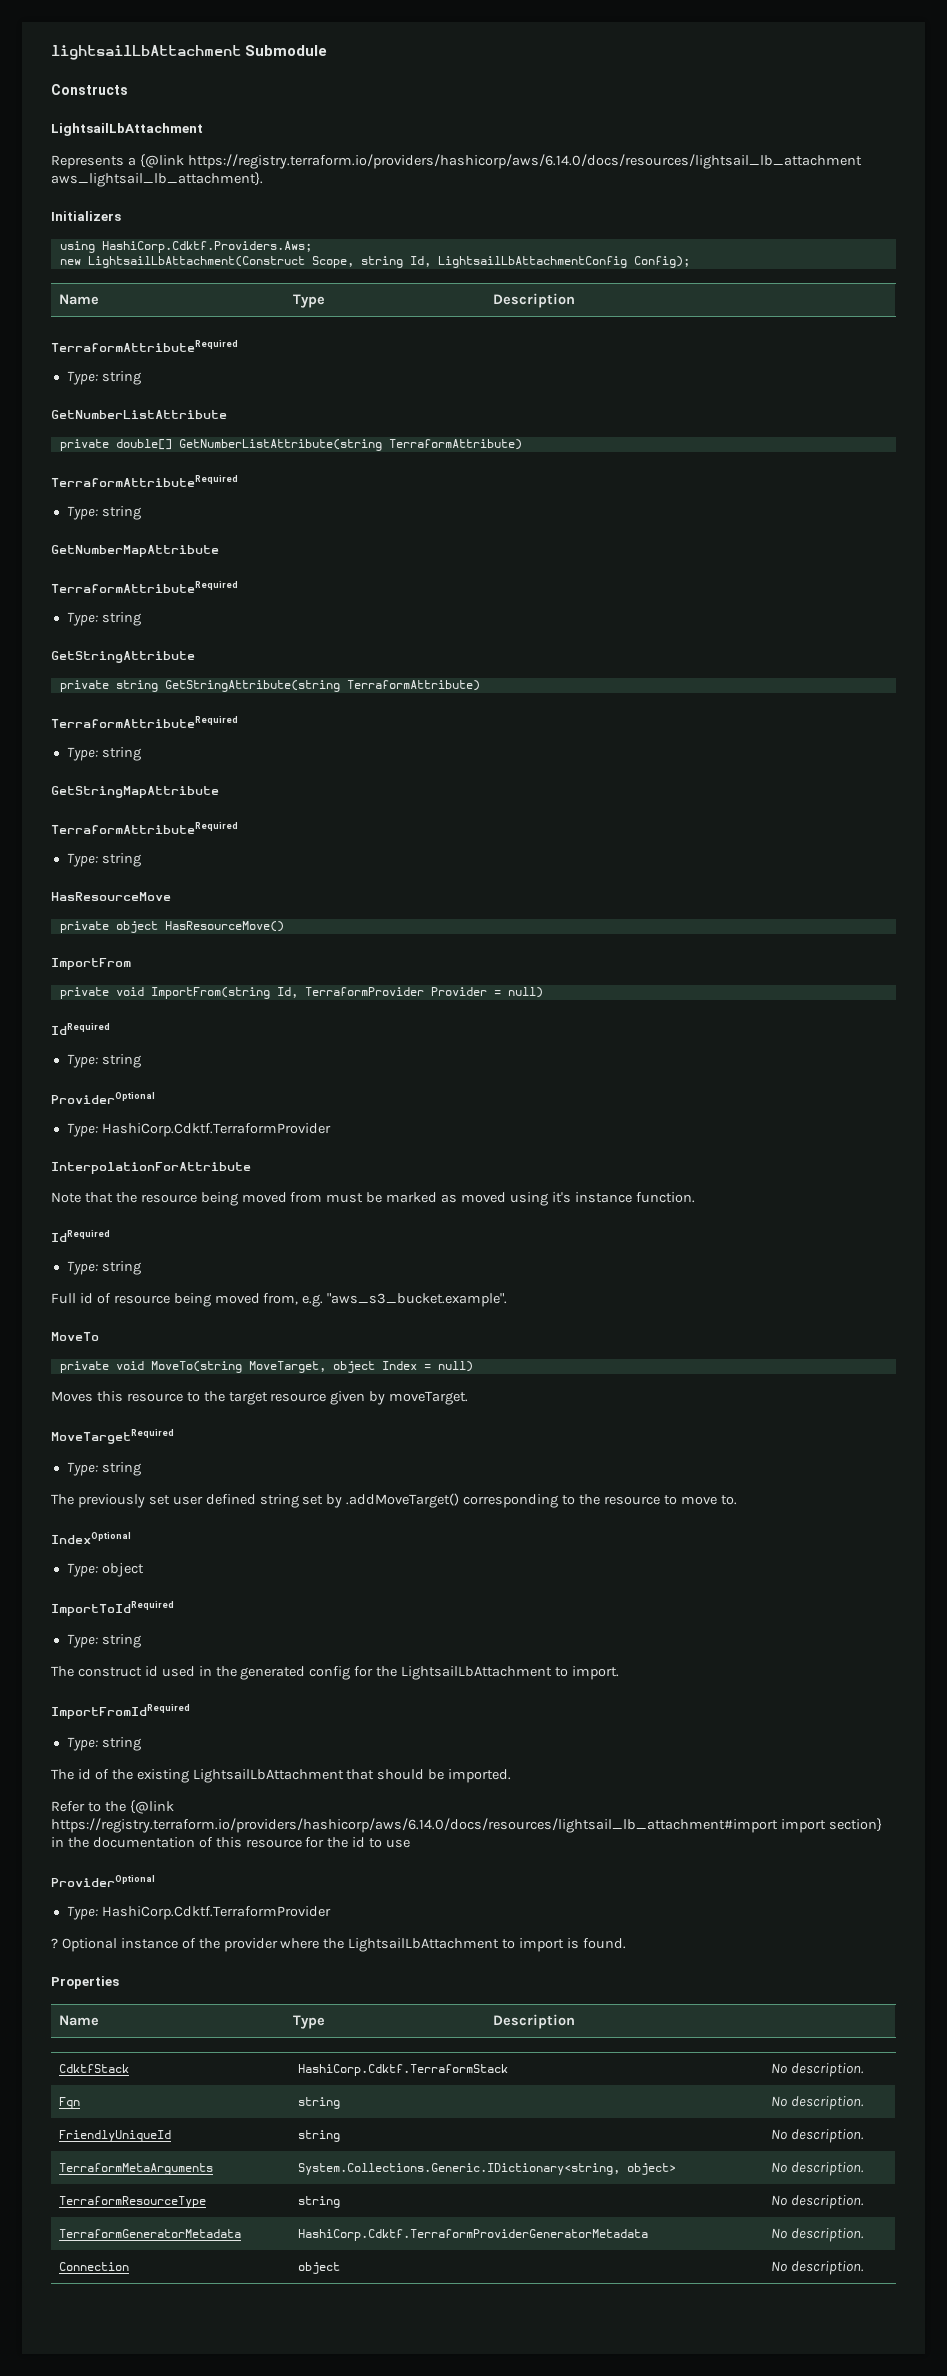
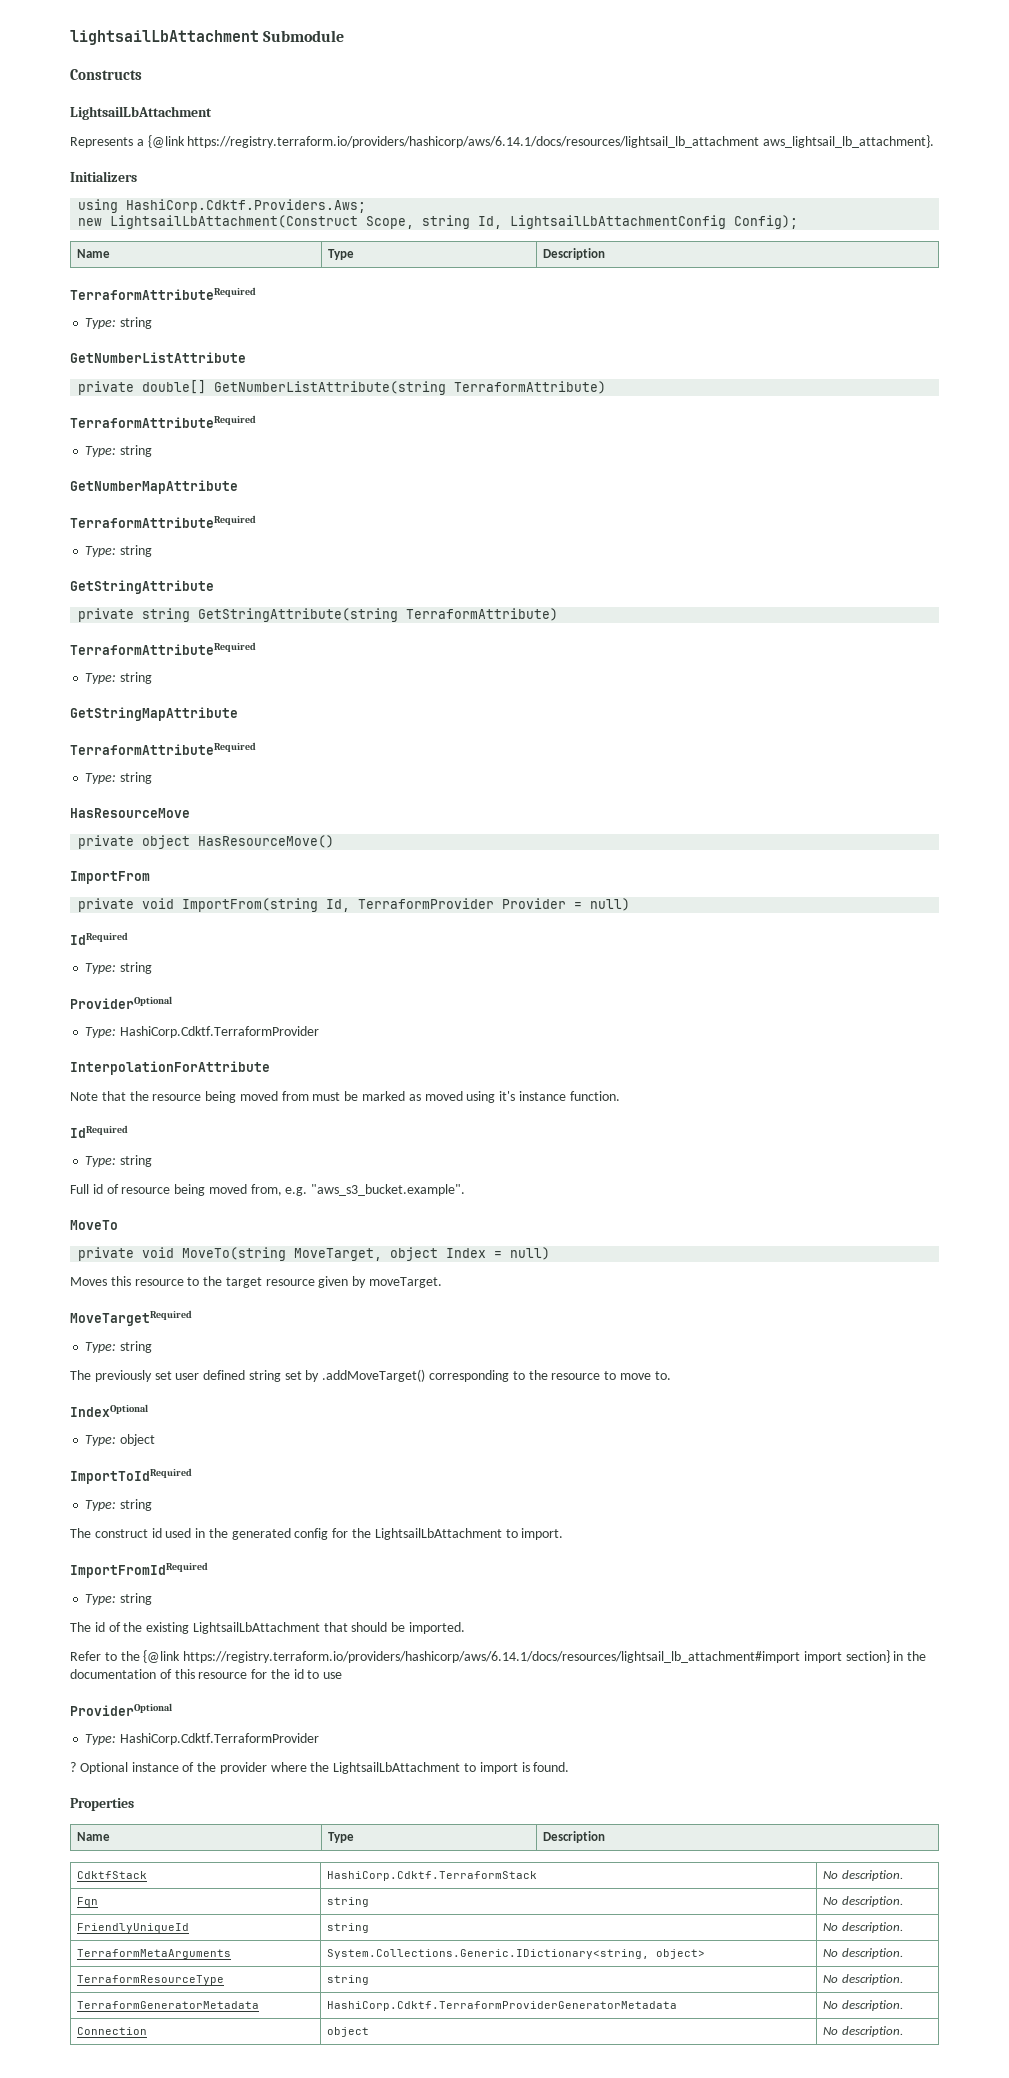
- Represents a {@link https://registry.terraform.io/providers/hashicorp/aws/6.14.0/docs/resources/lightsail_lb_attachment aws_lightsail_lb_attachment}.
+ Represents a {@link https://registry.terraform.io/providers/hashicorp/aws/6.14.1/docs/resources/lightsail_lb_attachment aws_lightsail_lb_attachment}.
- Refer to the {@link https://registry.terraform.io/providers/hashicorp/aws/6.14.0/docs/resources/lightsail_lb_attachment#import import section} in the documentation of this resource for the id to use
+ Refer to the {@link https://registry.terraform.io/providers/hashicorp/aws/6.14.1/docs/resources/lightsail_lb_attachment#import import section} in the documentation of this resource for the id to use

